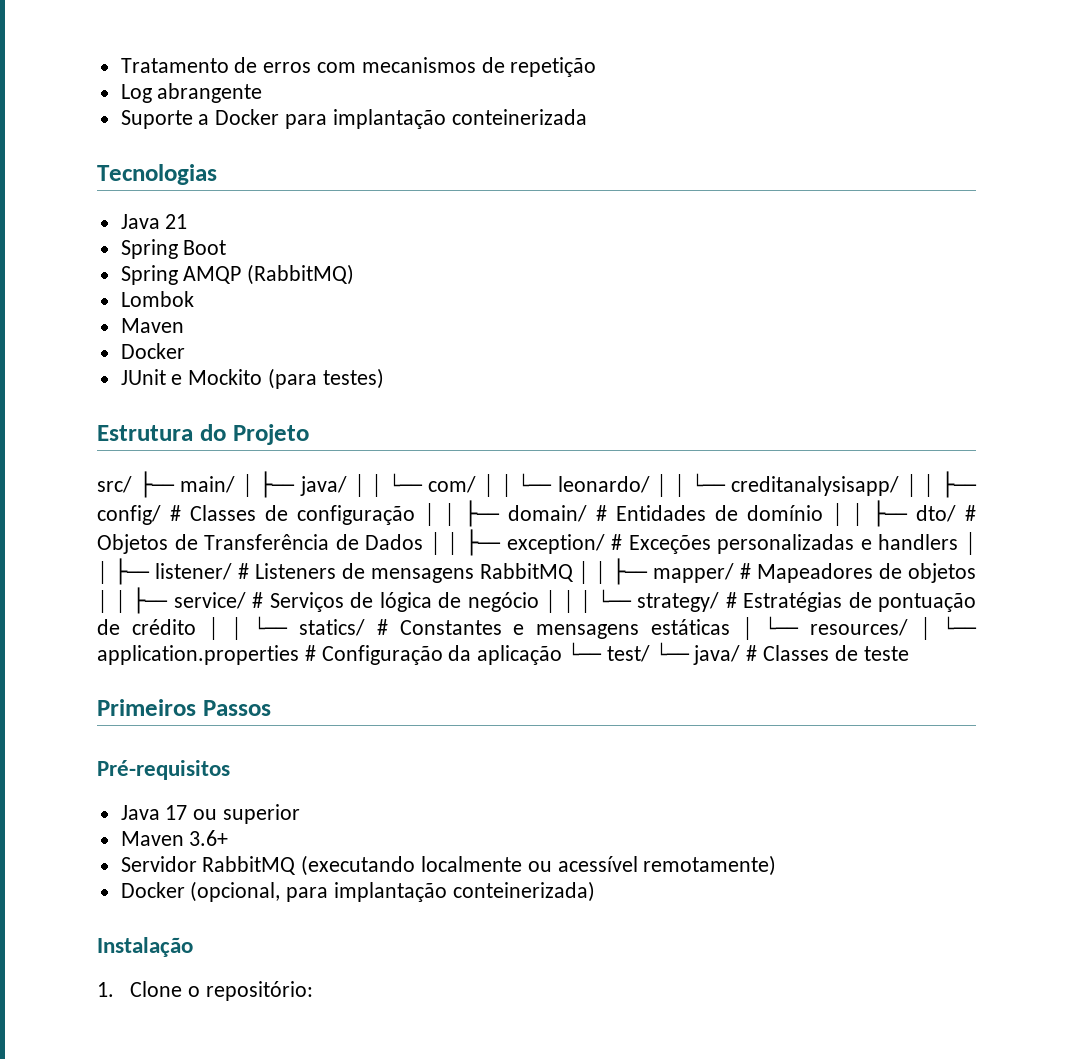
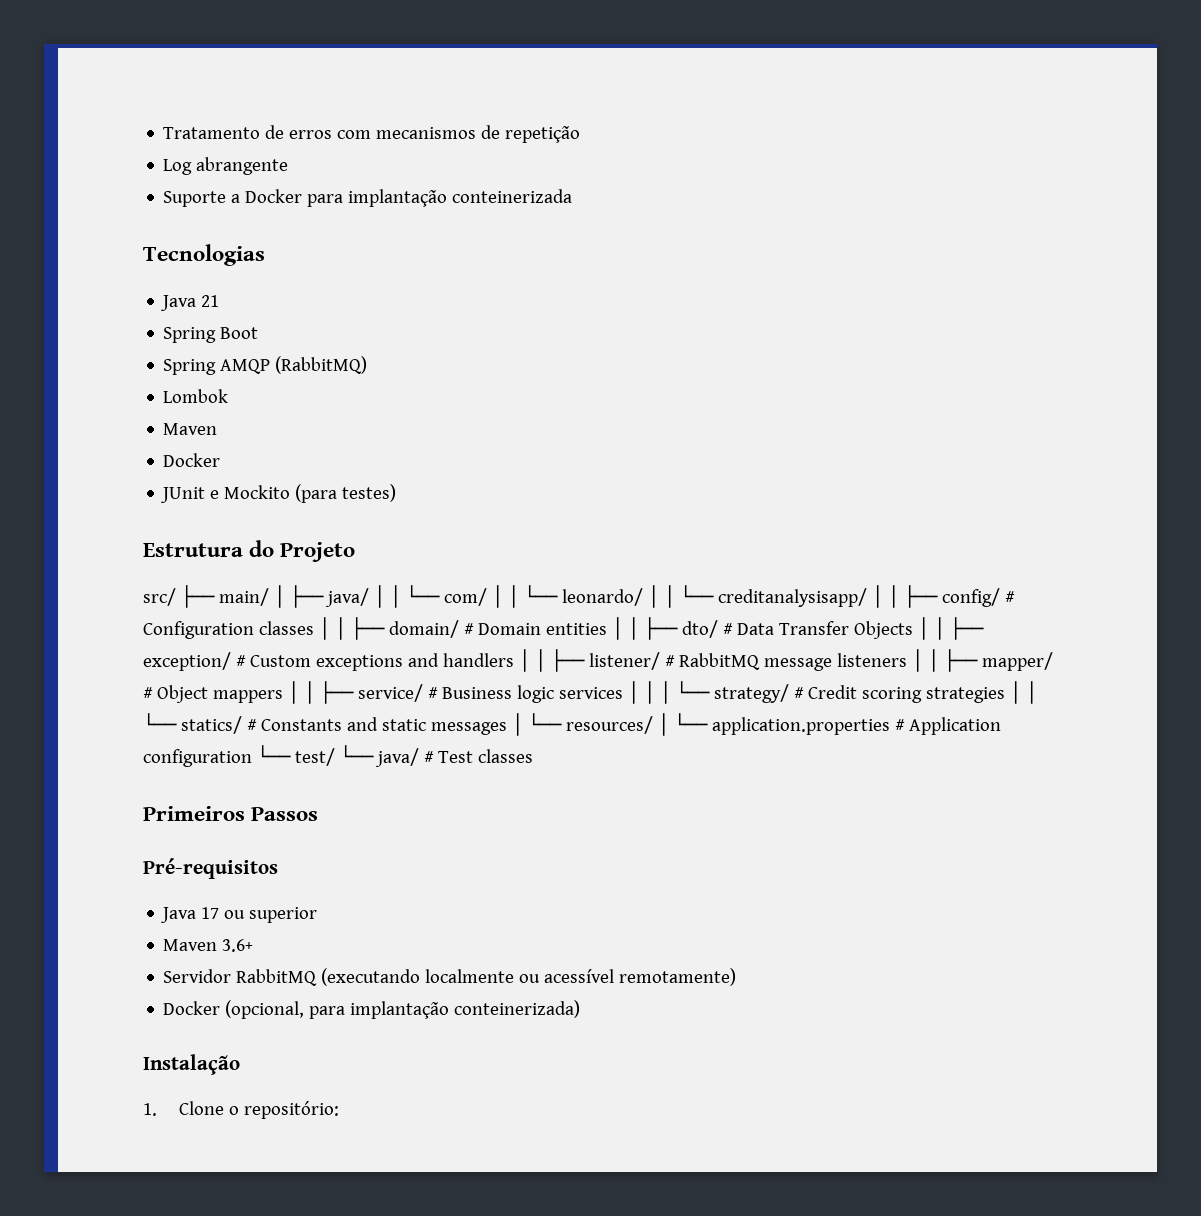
- src/ ├── main/ │ ├── java/ │ │ └── com/ │ │ └── leonardo/ │ │ └── creditanalysisapp/ │ │ ├── config/ # Classes de configuração │ │ ├── domain/ # Entidades de domínio │ │ ├── dto/ # Objetos de Transferência de Dados │ │ ├── exception/ # Exceções personalizadas e handlers │ │ ├── listener/ # Listeners de mensagens RabbitMQ │ │ ├── mapper/ # Mapeadores de objetos │ │ ├── service/ # Serviços de lógica de negócio │ │ │ └── strategy/ # Estratégias de pontuação de crédito │ │ └── statics/ # Constantes e mensagens estáticas │ └── resources/ │ └── application.properties # Configuração da aplicação └── test/ └── java/ # Classes de teste
+ src/ ├── main/ │ ├── java/ │ │ └── com/ │ │ └── leonardo/ │ │ └── creditanalysisapp/ │ │ ├── config/ # Configuration classes │ │ ├── domain/ # Domain entities │ │ ├── dto/ # Data Transfer Objects │ │ ├── exception/ # Custom exceptions and handlers │ │ ├── listener/ # RabbitMQ message listeners │ │ ├── mapper/ # Object mappers │ │ ├── service/ # Business logic services │ │ │ └── strategy/ # Credit scoring strategies │ │ └── statics/ # Constants and static messages │ └── resources/ │ └── application.properties # Application configuration └── test/ └── java/ # Test classes

